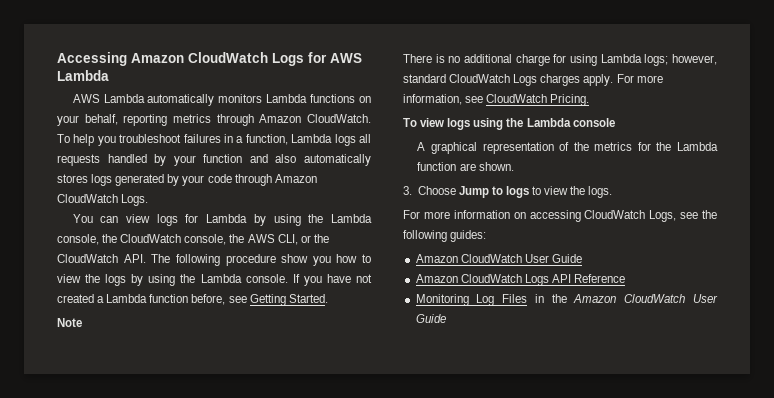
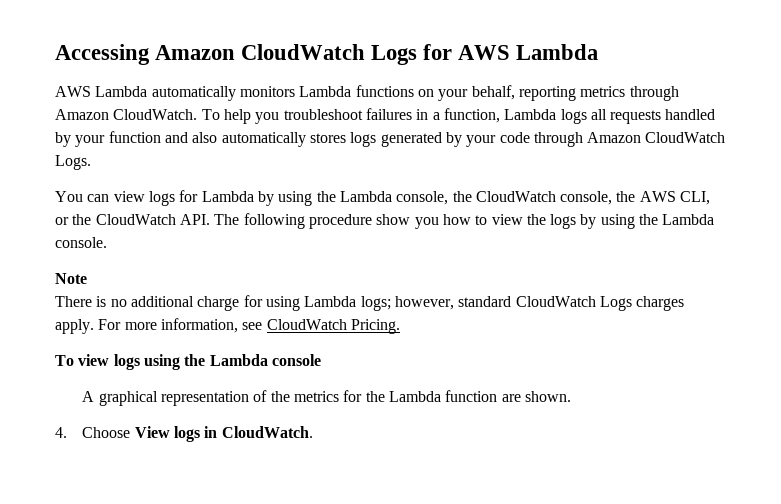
- If you have not created a Lambda function before, see Getting Started.
- 3. Choose Jump to logs to view the logs.
- For more information on accessing CloudWatch Logs, see the following guides:
- Amazon CloudWatch User Guide
- Amazon CloudWatch Logs API Reference
- Monitoring Log Files in the Amazon CloudWatch User Guide
+ 4. Choose View logs in CloudWatch.

